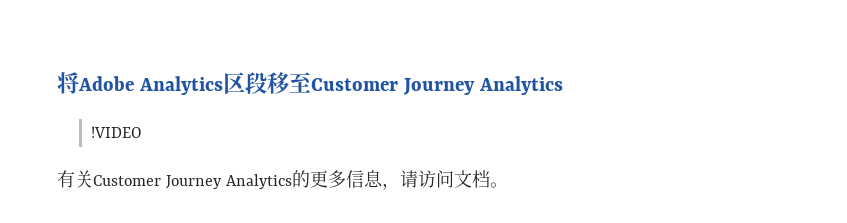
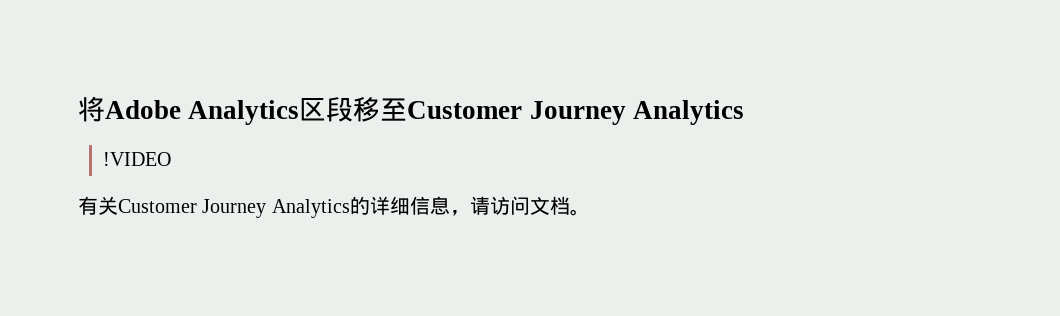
- 有关Customer Journey Analytics的更多信息，请访问文档。
+ 有关Customer Journey Analytics的详细信息，请访问文档。

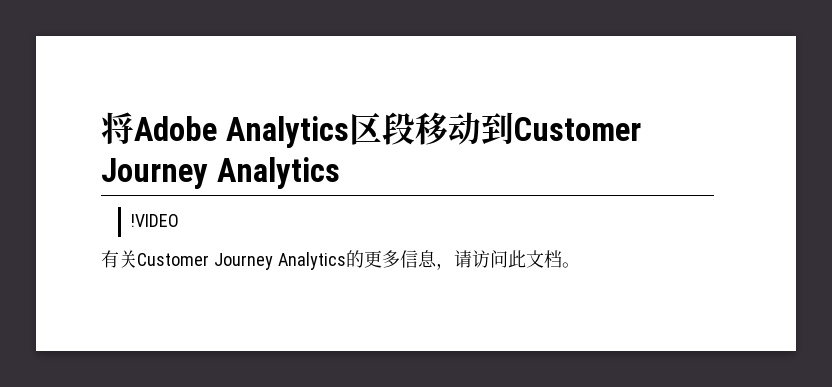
- 将Adobe Analytics区段移至Customer Journey Analytics
+ 将Adobe Analytics区段移动到Customer Journey Analytics
- 有关Customer Journey Analytics的详细信息，请访问文档。
+ 有关Customer Journey Analytics的更多信息，请访问此文档。

